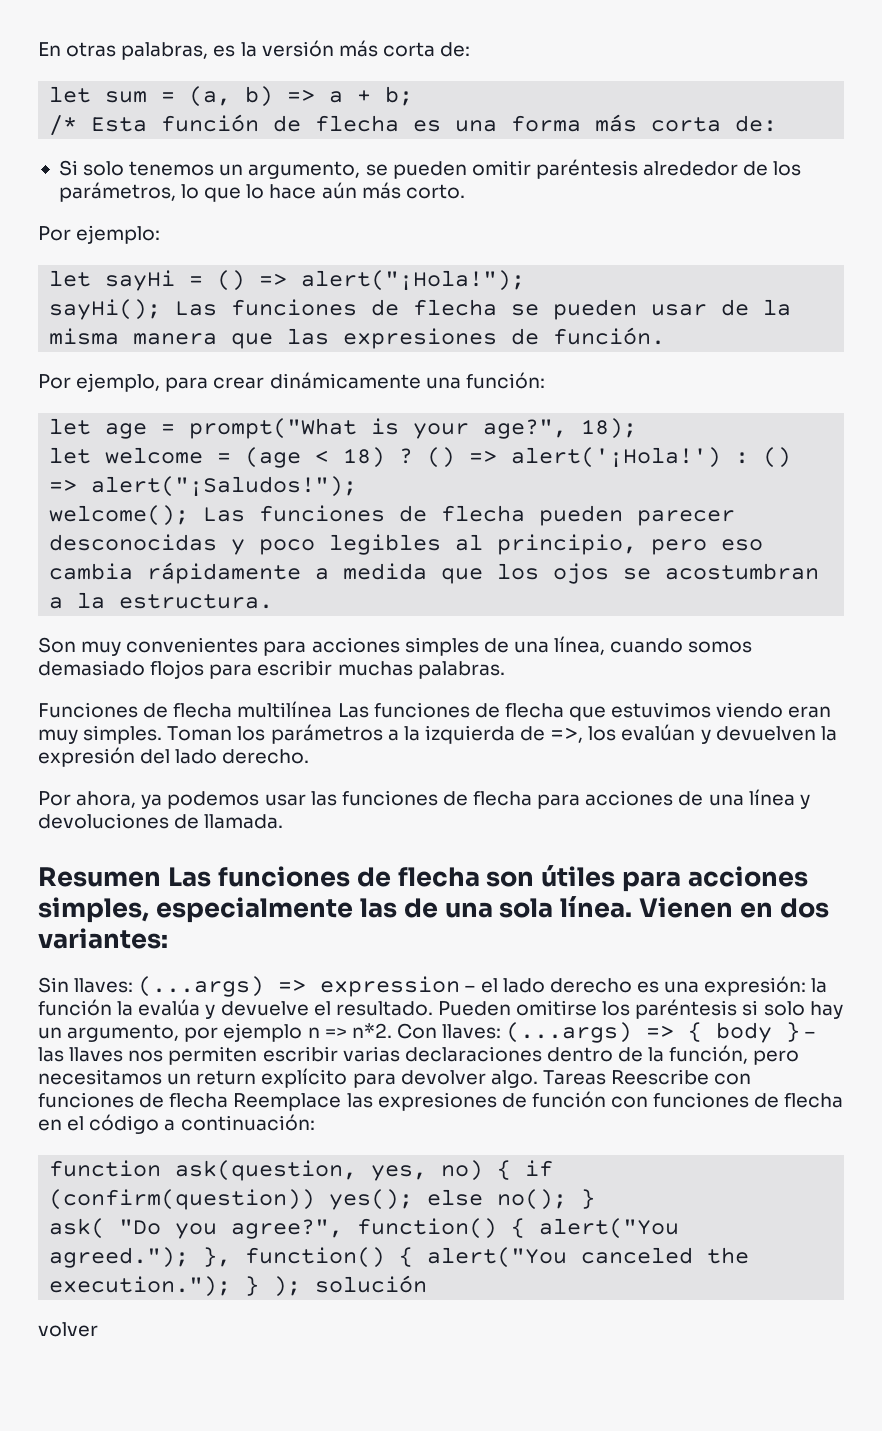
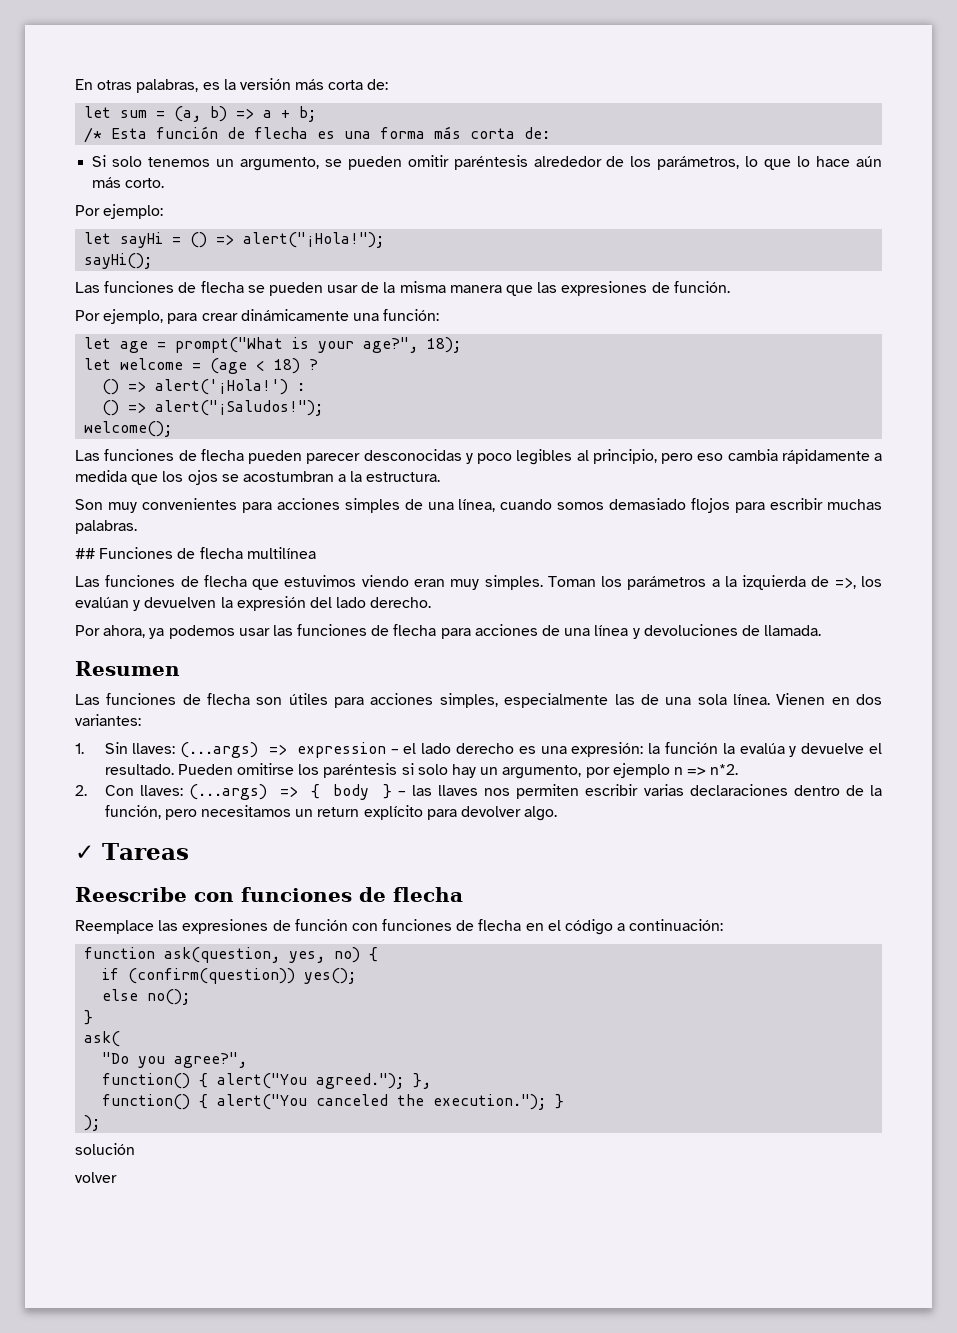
- sayHi(); Las funciones de flecha se pueden usar de la misma manera que las expresiones de función.
+ sayHi();
+ Las funciones de flecha se pueden usar de la misma manera que las expresiones de función.
- let welcome = (age < 18) ? () => alert('¡Hola!') : () => alert("¡Saludos!");
+ let welcome = (age < 18) ?
+ () => alert('¡Hola!') :
+ () => alert("¡Saludos!");
- welcome(); Las funciones de flecha pueden parecer desconocidas y poco legibles al principio, pero eso cambia rápidamente a medida que los ojos se acostumbran a la estructura.
+ welcome();
+ Las funciones de flecha pueden parecer desconocidas y poco legibles al principio, pero eso cambia rápidamente a medida que los ojos se acostumbran a la estructura.
- Funciones de flecha multilínea Las funciones de flecha que estuvimos viendo eran muy simples.
+ ## Funciones de flecha multilínea
+ Las funciones de flecha que estuvimos viendo eran muy simples.
- Resumen Las funciones de flecha son útiles para acciones simples, especialmente las de una sola línea.
+ Resumen
+ Las funciones de flecha son útiles para acciones simples, especialmente las de una sola línea.
- Sin llaves: (...args) => expression – el lado derecho es una expresión: la función la evalúa y devuelve el resultado.
+ 1. Sin llaves: (...args) => expression – el lado derecho es una expresión: la función la evalúa y devuelve el resultado.
- Pueden omitirse los paréntesis si solo hay un argumento, por ejemplo n => n*2. Con llaves:
+ Pueden omitirse los paréntesis si solo hay un argumento, por ejemplo n => n*2.
+ 2. Con llaves:
- (...args) => { body } – las llaves nos permiten escribir varias declaraciones dentro de la función, pero necesitamos un return explícito para devolver algo. Tareas Reescribe con funciones de flecha Reemplace las expresiones de función con funciones de flecha en el código a continuación:
+ (...args) => { body } – las llaves nos permiten escribir varias declaraciones dentro de la función, pero necesitamos un return explícito para devolver algo.
+ ✓ Tareas
+ Reescribe con funciones de flecha
+ Reemplace las expresiones de función con funciones de flecha en el código a continuación:
- function ask(question, yes, no) { if (confirm(question)) yes(); else no(); }
+ function ask(question, yes, no) {
+ if (confirm(question)) yes();
+ else no();
+ }
- ask( "Do you agree?", function() { alert("You agreed."); }, function() { alert("You canceled the execution."); } ); solución
+ ask(
+ "Do you agree?",
+ function() { alert("You agreed."); },
+ function() { alert("You canceled the execution."); }
+ );
+ solución

